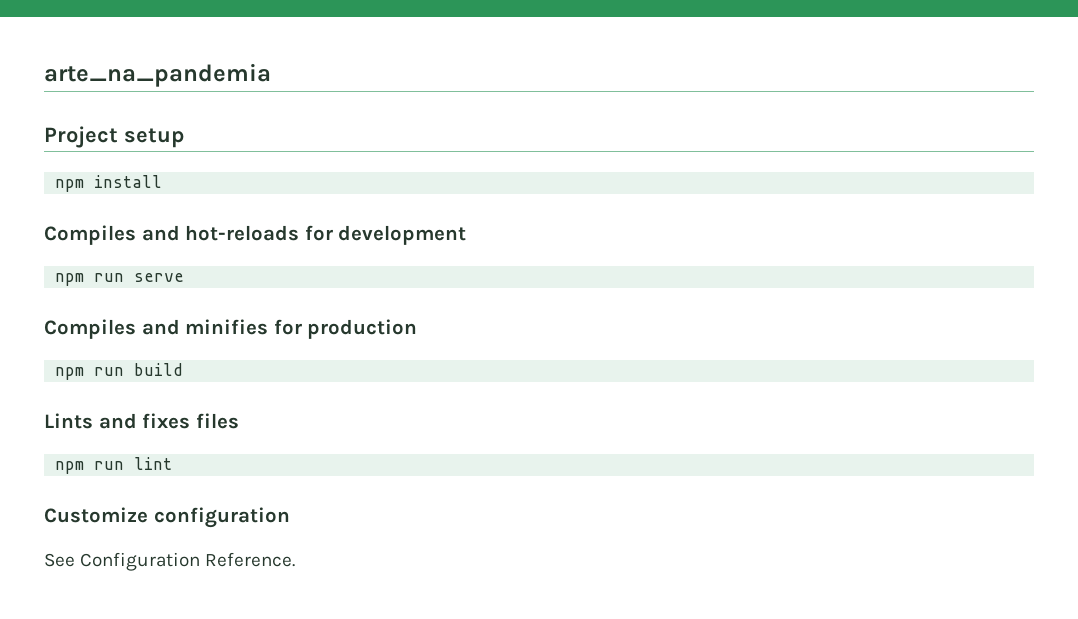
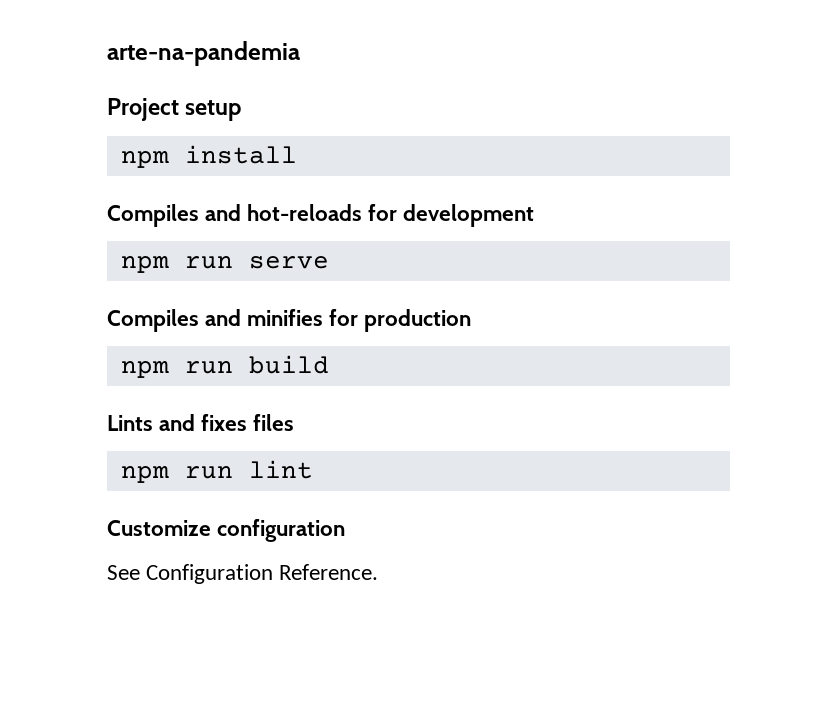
- arte_na_pandemia
+ arte-na-pandemia

